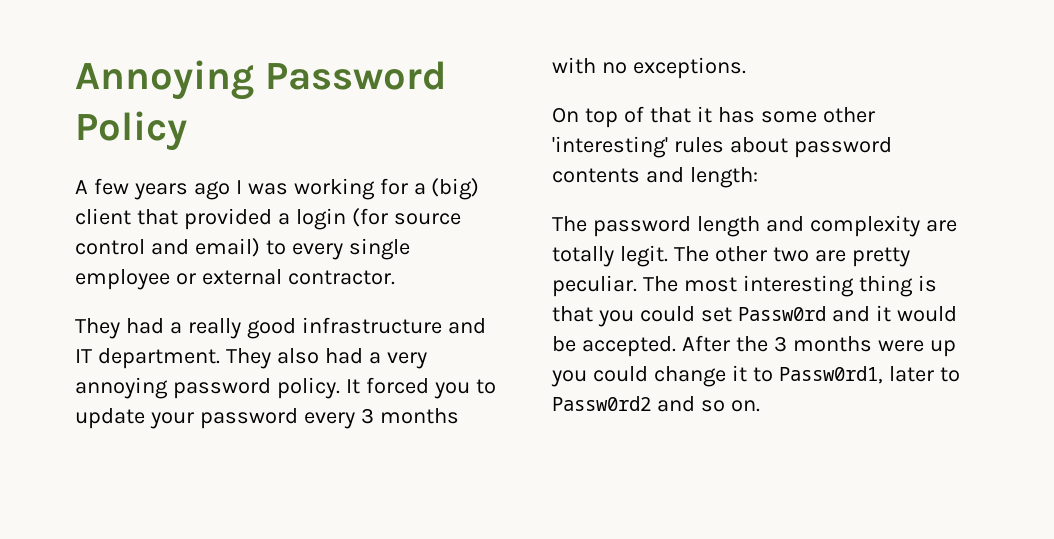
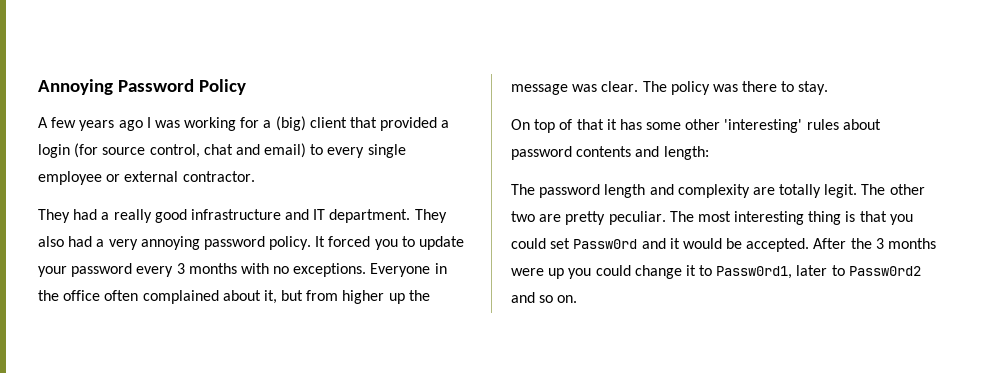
- A few years ago I was working for a (big) client that provided a login (for source control and email) to every single employee or external contractor.
+ A few years ago I was working for a (big) client that provided a login (for source control, chat and email) to every single employee or external contractor.
+ Everyone in the office often complained about it, but from higher up the message was clear. The policy was there to stay.

